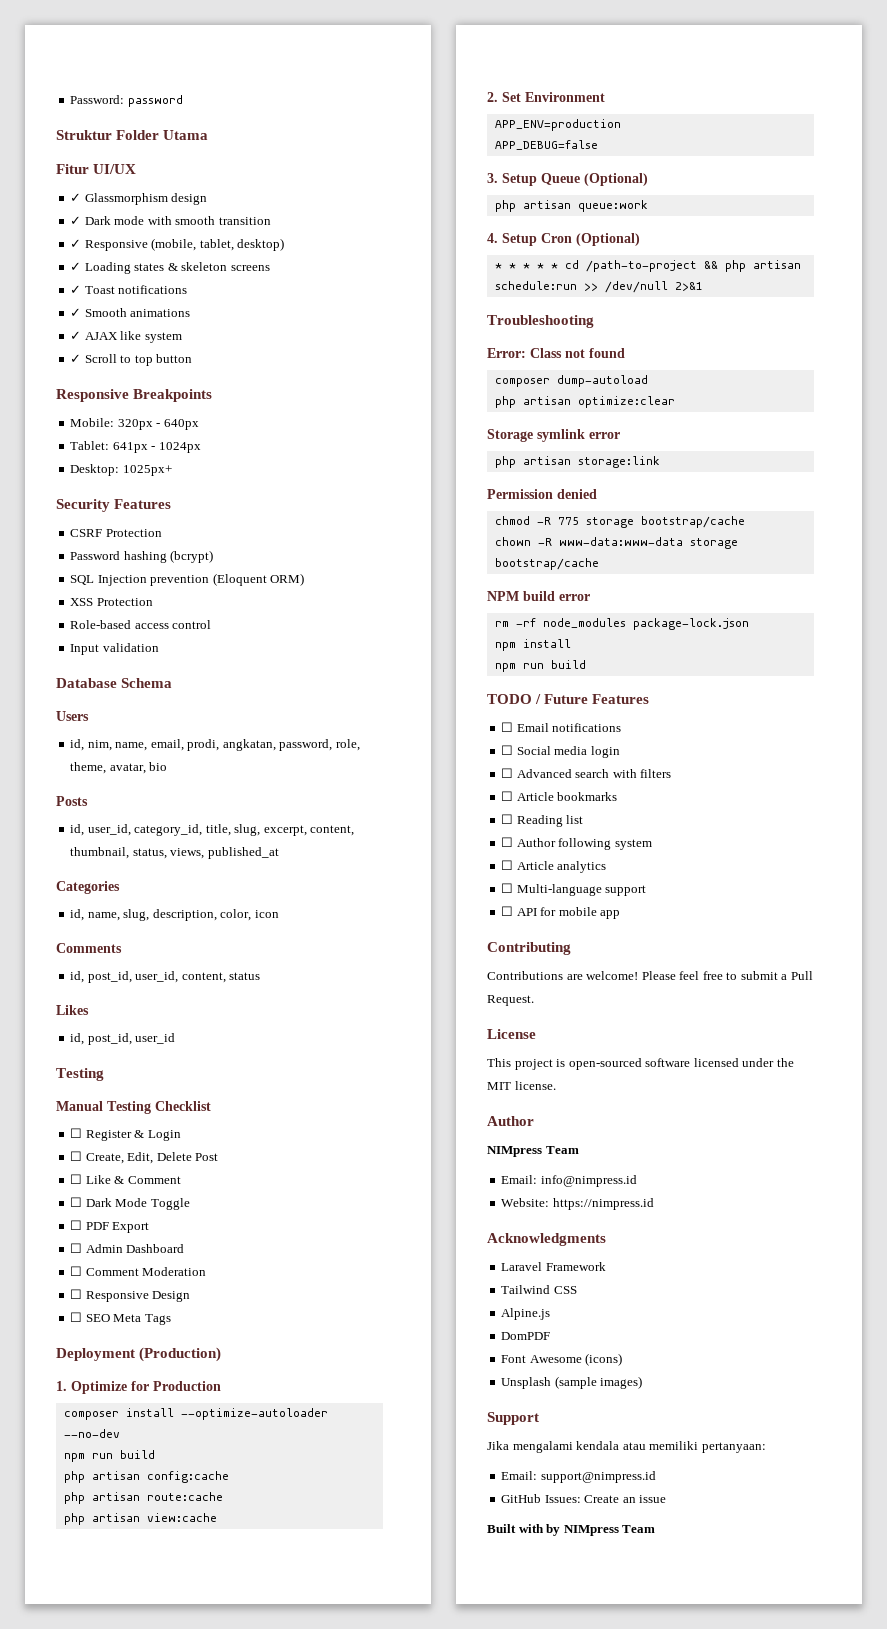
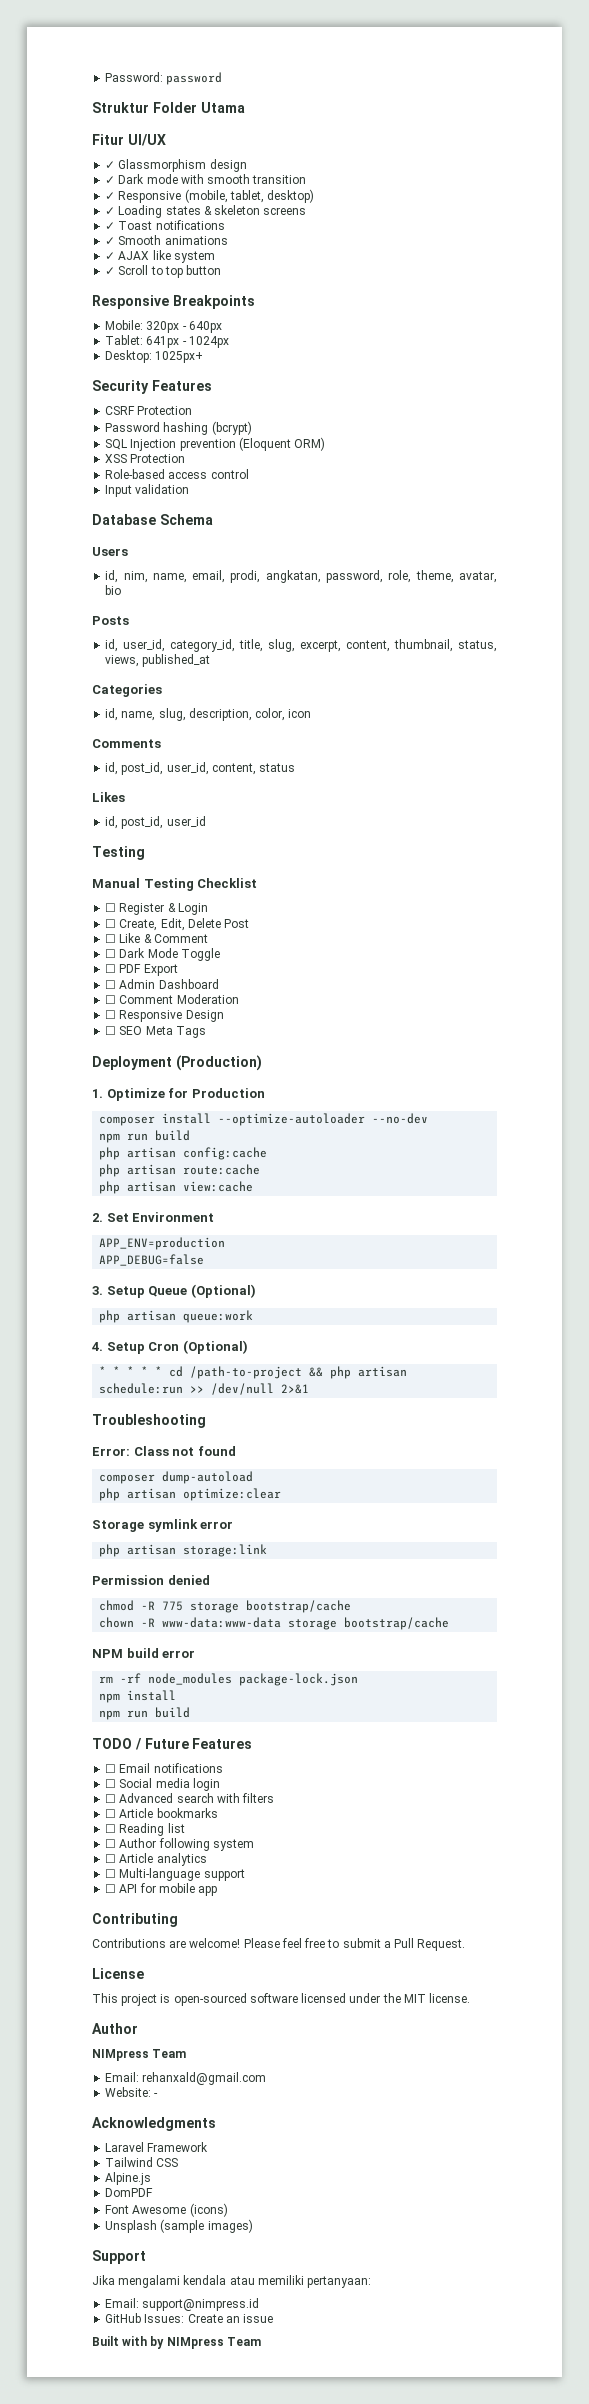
- Email: info@nimpress.id
+ Email: rehanxald@gmail.com
- Website: https://nimpress.id
+ Website: -

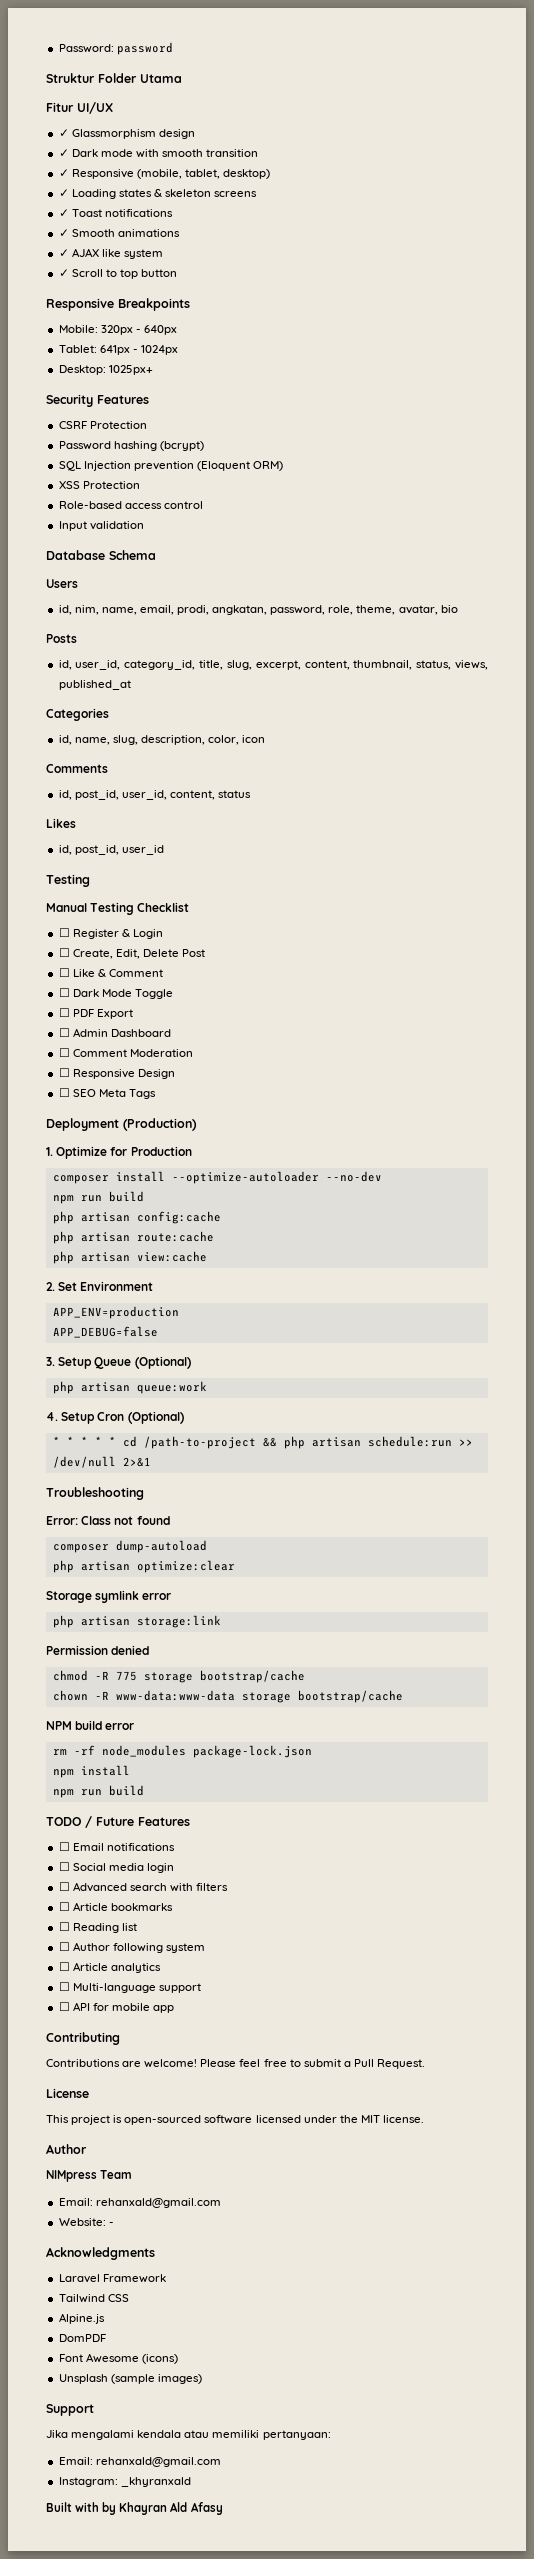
  Jika mengalami kendala atau memiliki pertanyaan:
- Email: support@nimpress.id
- GitHub Issues: Create an issue
+ Email: rehanxald@gmail.com
+ Instagram: _khyranxald
- Built with by NIMpress Team
+ Built with by Khayran Ald Afasy

